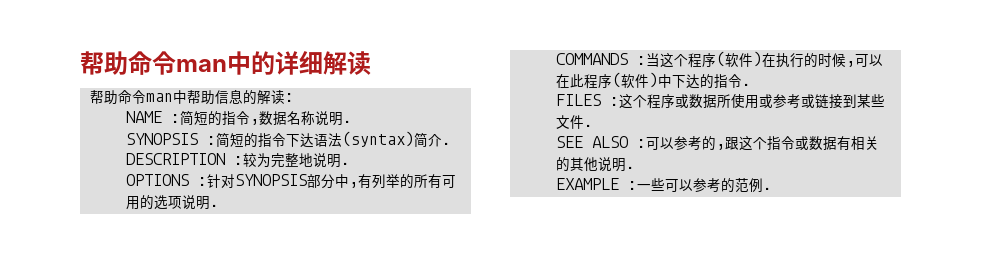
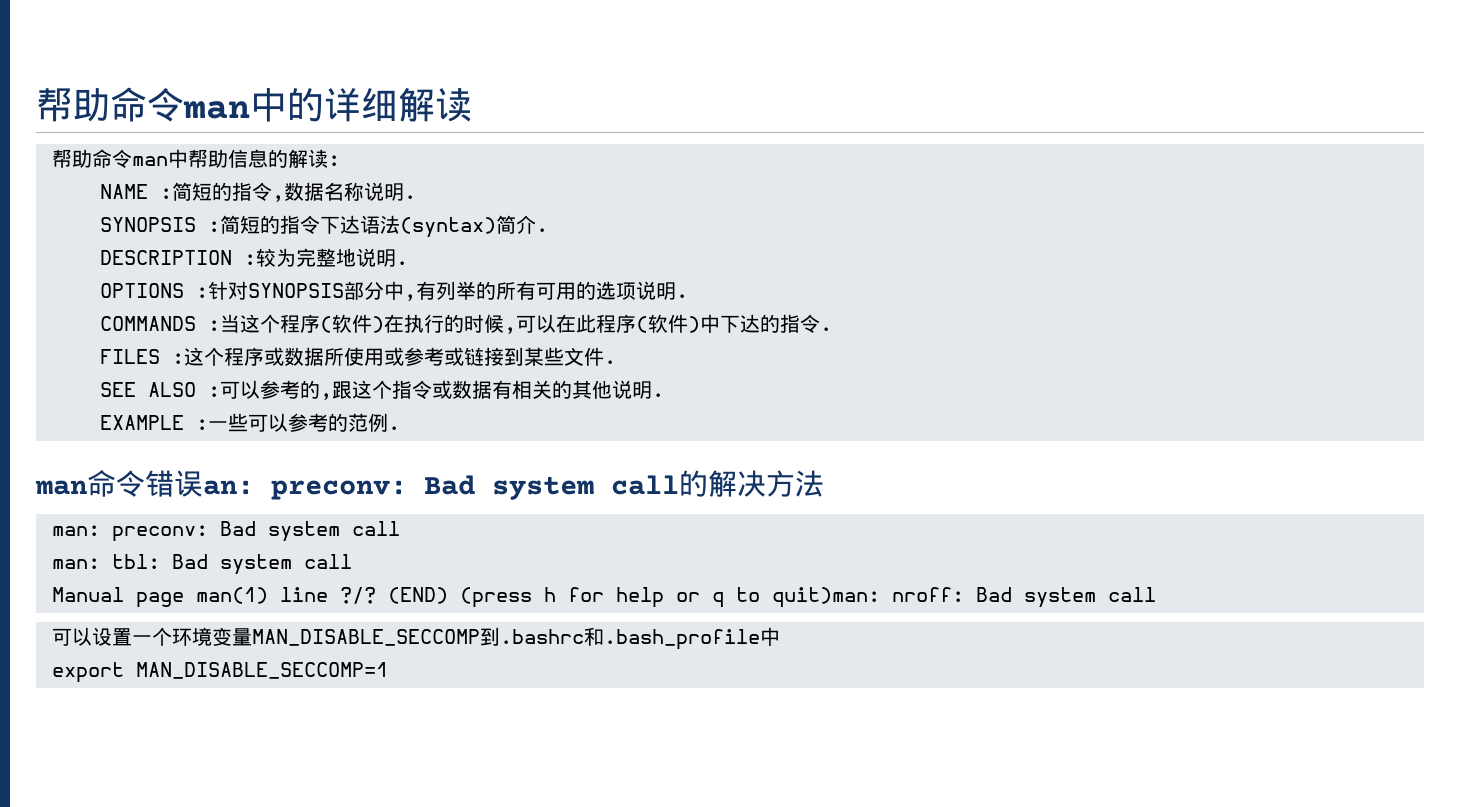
+ man命令错误an: preconv: Bad system call的解决方法
+ man: preconv: Bad system call
+ man: tbl: Bad system call
+ Manual page man(1) line ?/? (END) (press h for help or q to quit)man: nroff: Bad system call
+ 可以设置一个环境变量MAN_DISABLE_SECCOMP到.bashrc和.bash_profile中
+ export MAN_DISABLE_SECCOMP=1

